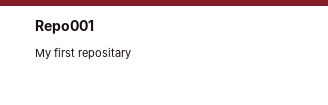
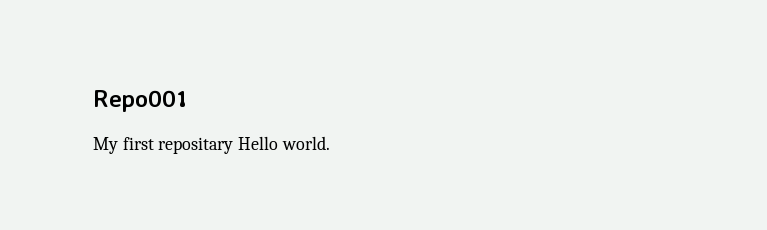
- My first repositary
+ My first repositary Hello world.

